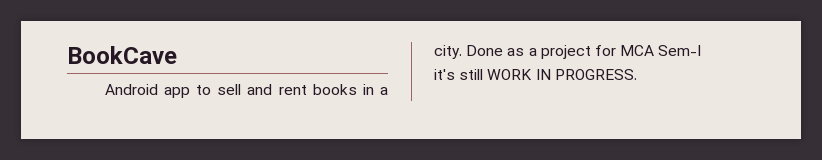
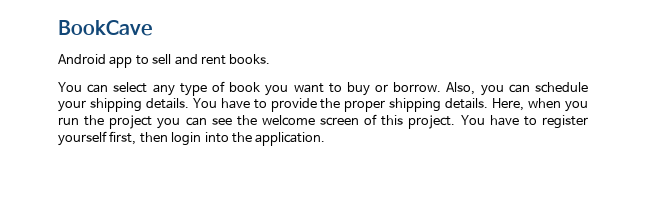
- Android app to sell and rent books in a city. Done as a project for MCA Sem-I
- it's still WORK IN PROGRESS.
+ Android app to sell and rent books.
+ You can select any type of book you want to buy or borrow. Also, you can schedule your shipping details. You have to provide the proper shipping details. Here, when you run the project you can see the welcome screen of this project. You have to register yourself first, then login into the application.

